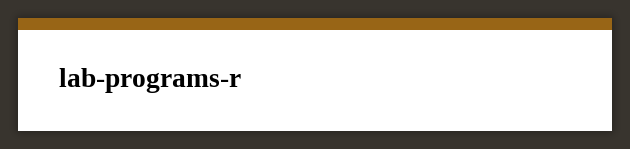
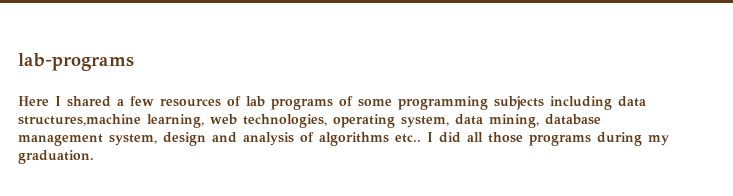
- lab-programs-r
+ lab-programs
+ Here I shared a few resources of lab programs of some programming subjects including data structures,machine learning, web technologies, operating system, data mining, database management system, design and analysis of algorithms etc.. I did all those programs during my graduation.

